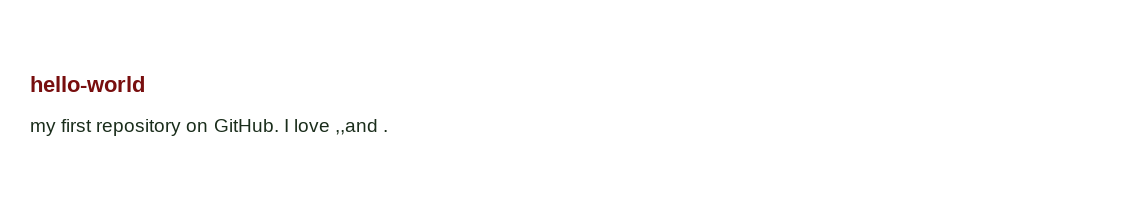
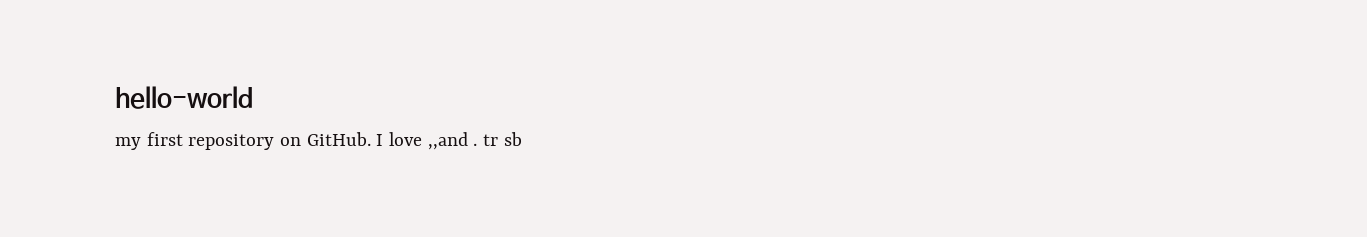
- I love ,,and .
+ I love ,,and . tr sb

